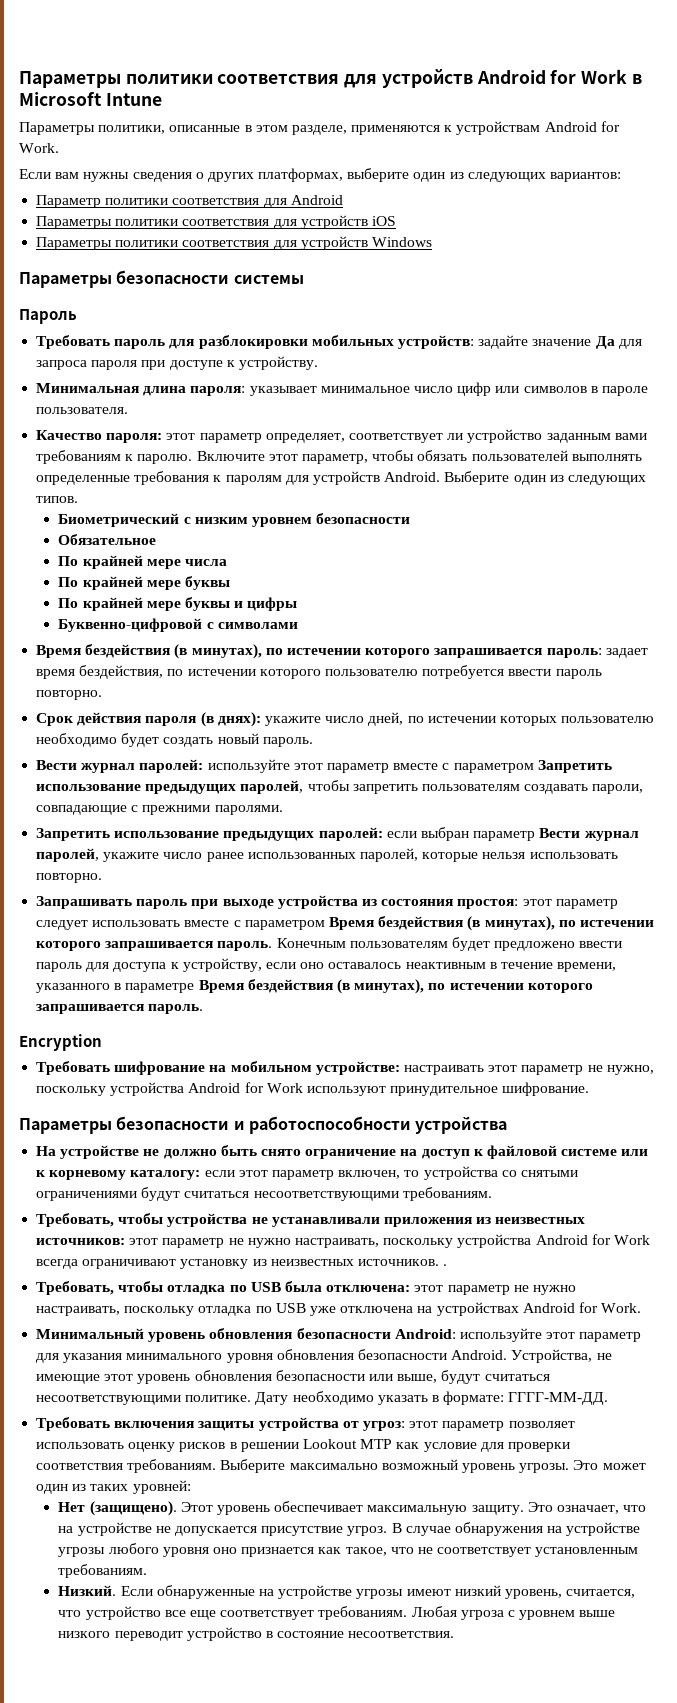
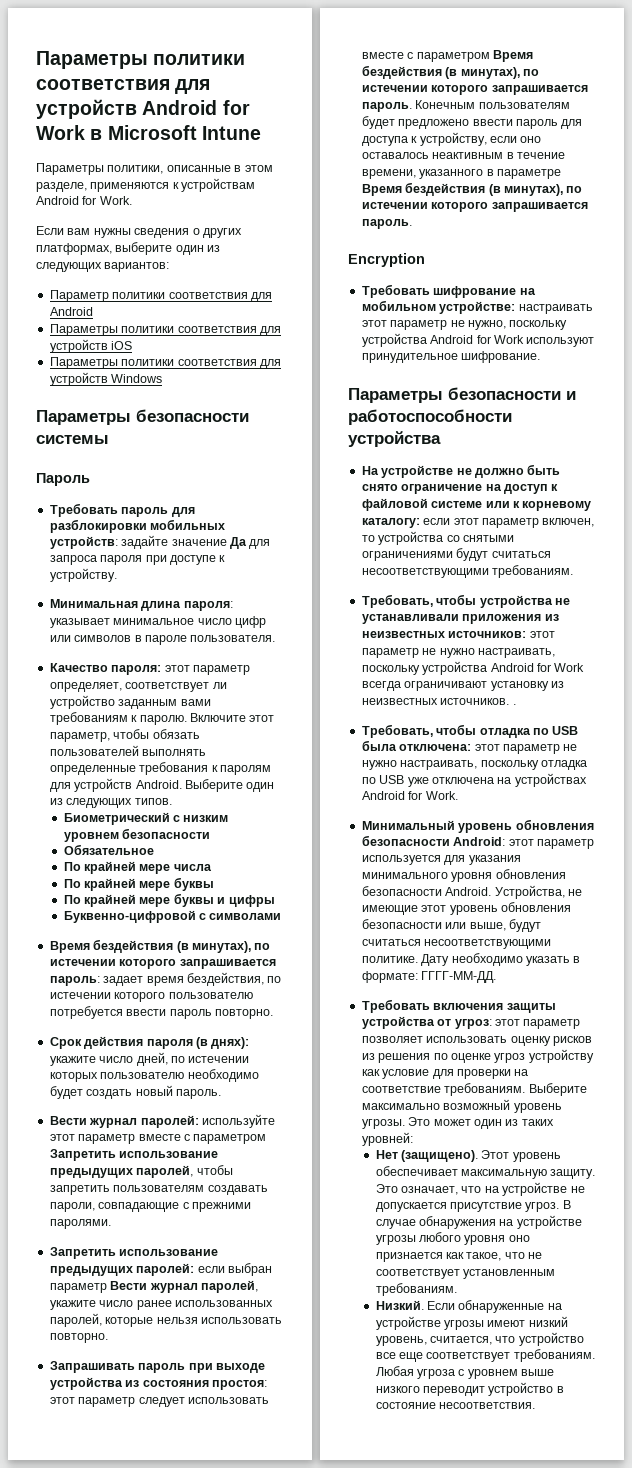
- Минимальный уровень обновления безопасности Android: используйте этот параметр для указания минимального уровня обновления безопасности Android.
+ Минимальный уровень обновления безопасности Android: этот параметр используется для указания минимального уровня обновления безопасности Android.
- Требовать включения защиты устройства от угроз: этот параметр позволяет использовать оценку рисков в решении Lookout MTP как условие для проверки соответствия требованиям.
+ Требовать включения защиты устройства от угроз: этот параметр позволяет использовать оценку рисков из решения по оценке угроз устройству как условие для проверки на соответствие требованиям.

